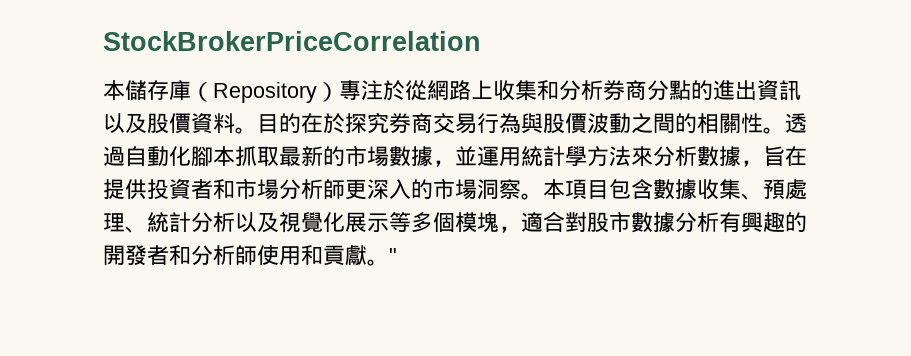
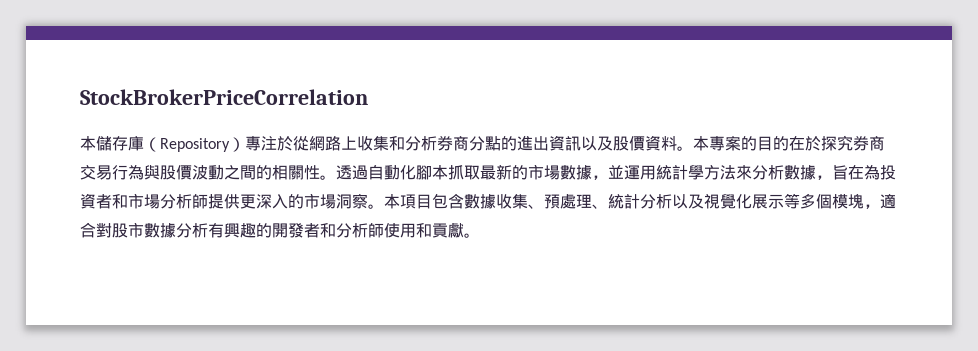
- 目的在於探究券商交易行為與股價波動之間的相關性。
+ 本專案的目的在於探究券商交易行為與股價波動之間的相關性。
- 透過自動化腳本抓取最新的市場數據，並運用統計學方法來分析數據，旨在提供投資者和市場分析師更深入的市場洞察。
+ 透過自動化腳本抓取最新的市場數據，並運用統計學方法來分析數據，旨在為投資者和市場分析師提供更深入的市場洞察。
- "

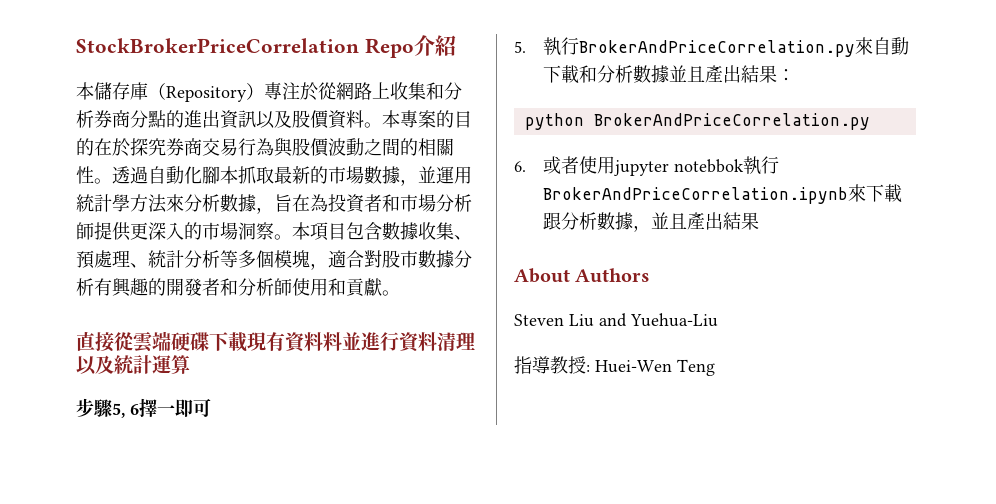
- StockBrokerPriceCorrelation
+ StockBrokerPriceCorrelation Repo介紹
- 本項目包含數據收集、預處理、統計分析以及視覺化展示等多個模塊，適合對股市數據分析有興趣的開發者和分析師使用和貢獻。
+ 本項目包含數據收集、預處理、統計分析等多個模塊，適合對股市數據分析有興趣的開發者和分析師使用和貢獻。
+ 直接從雲端硬碟下載現有資料料並進行資料清理以及統計運算
+ 步驟5, 6擇一即可
+ 5.執行BrokerAndPriceCorrelation.py來自動下載和分析數據並且產出結果：
+ python BrokerAndPriceCorrelation.py
+ 6.或者使用jupyter notebbok執行BrokerAndPriceCorrelation.ipynb來下載跟分析數據，並且產出結果
+ About Authors
+ Steven Liu and Yuehua-Liu
+ 指導教授: Huei-Wen Teng

